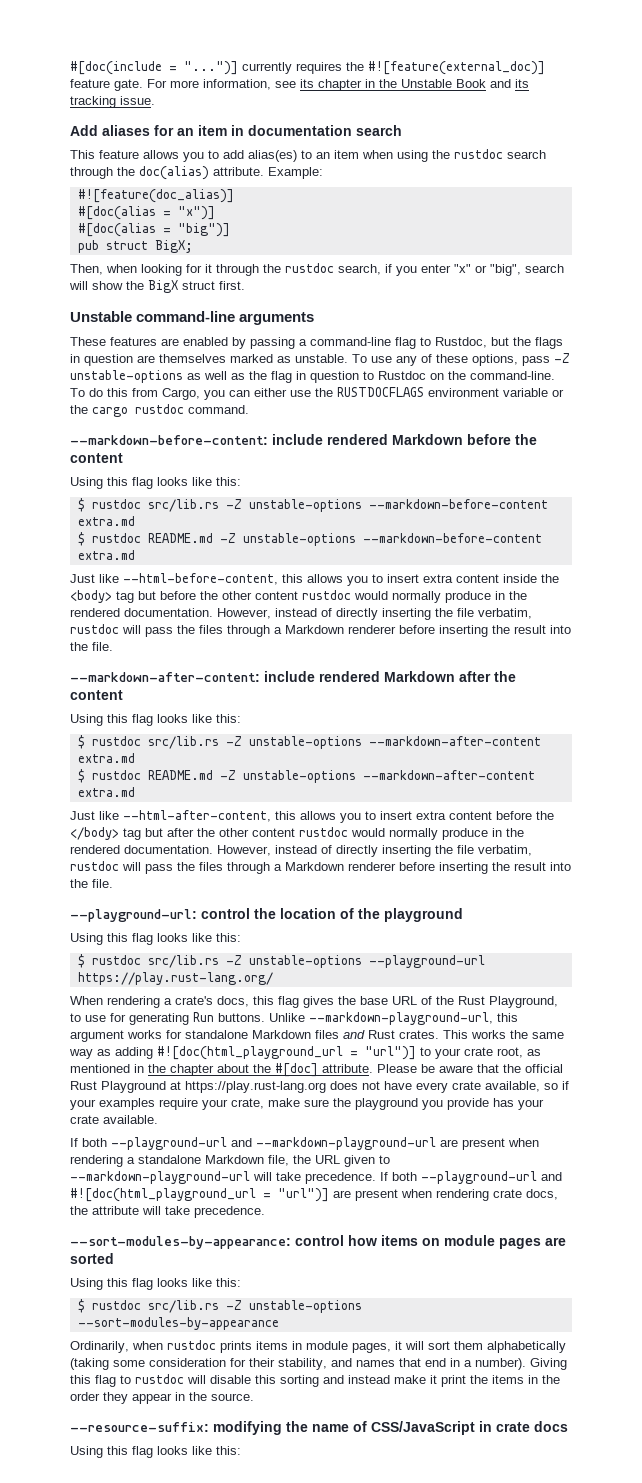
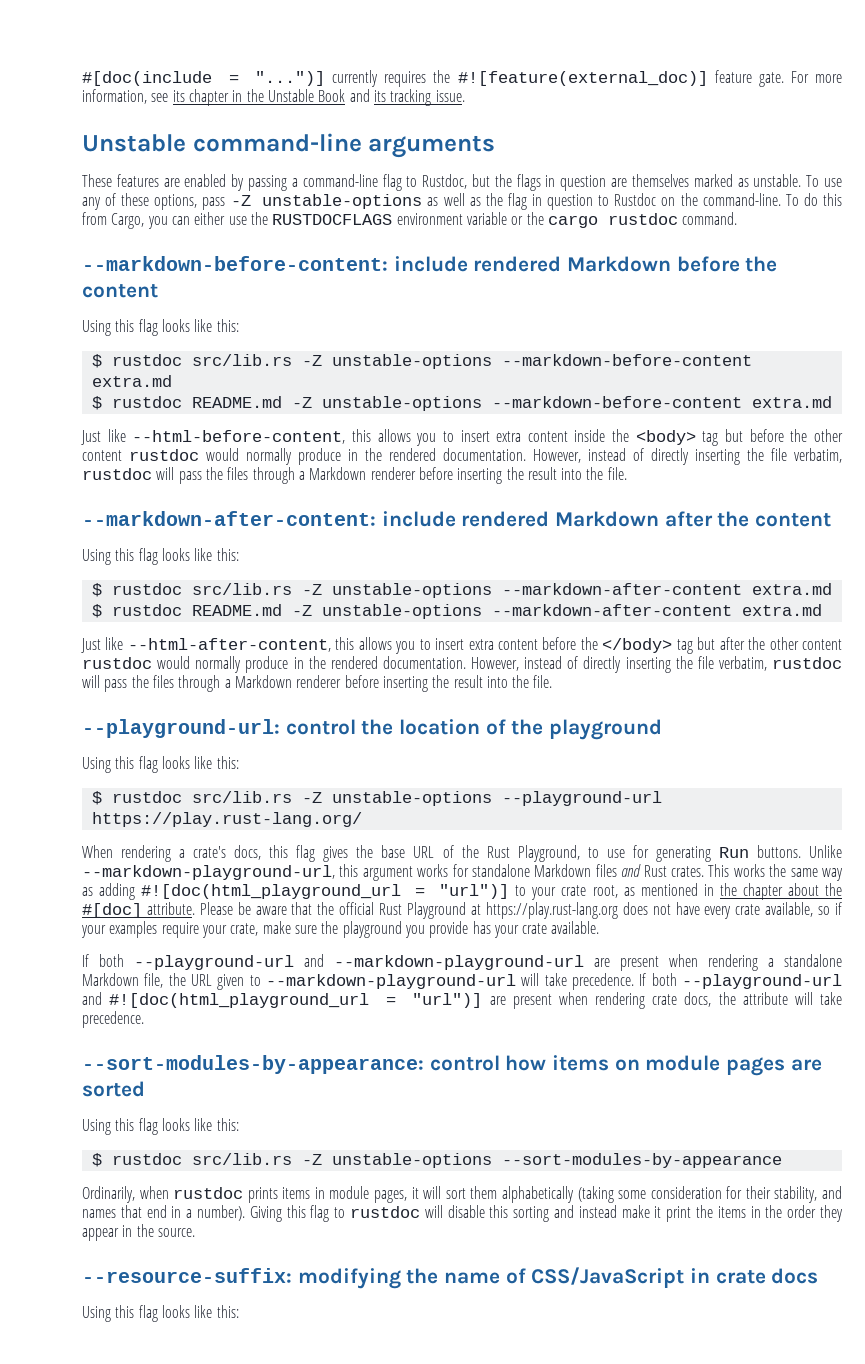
- Add aliases for an item in documentation search
- This feature allows you to add alias(es) to an item when using the rustdoc search through the doc(alias) attribute. Example:
- #![feature(doc_alias)]
- #[doc(alias = "x")]
- #[doc(alias = "big")]
- pub struct BigX;
- Then, when looking for it through the rustdoc search, if you enter "x" or "big", search will show the BigX struct first.

